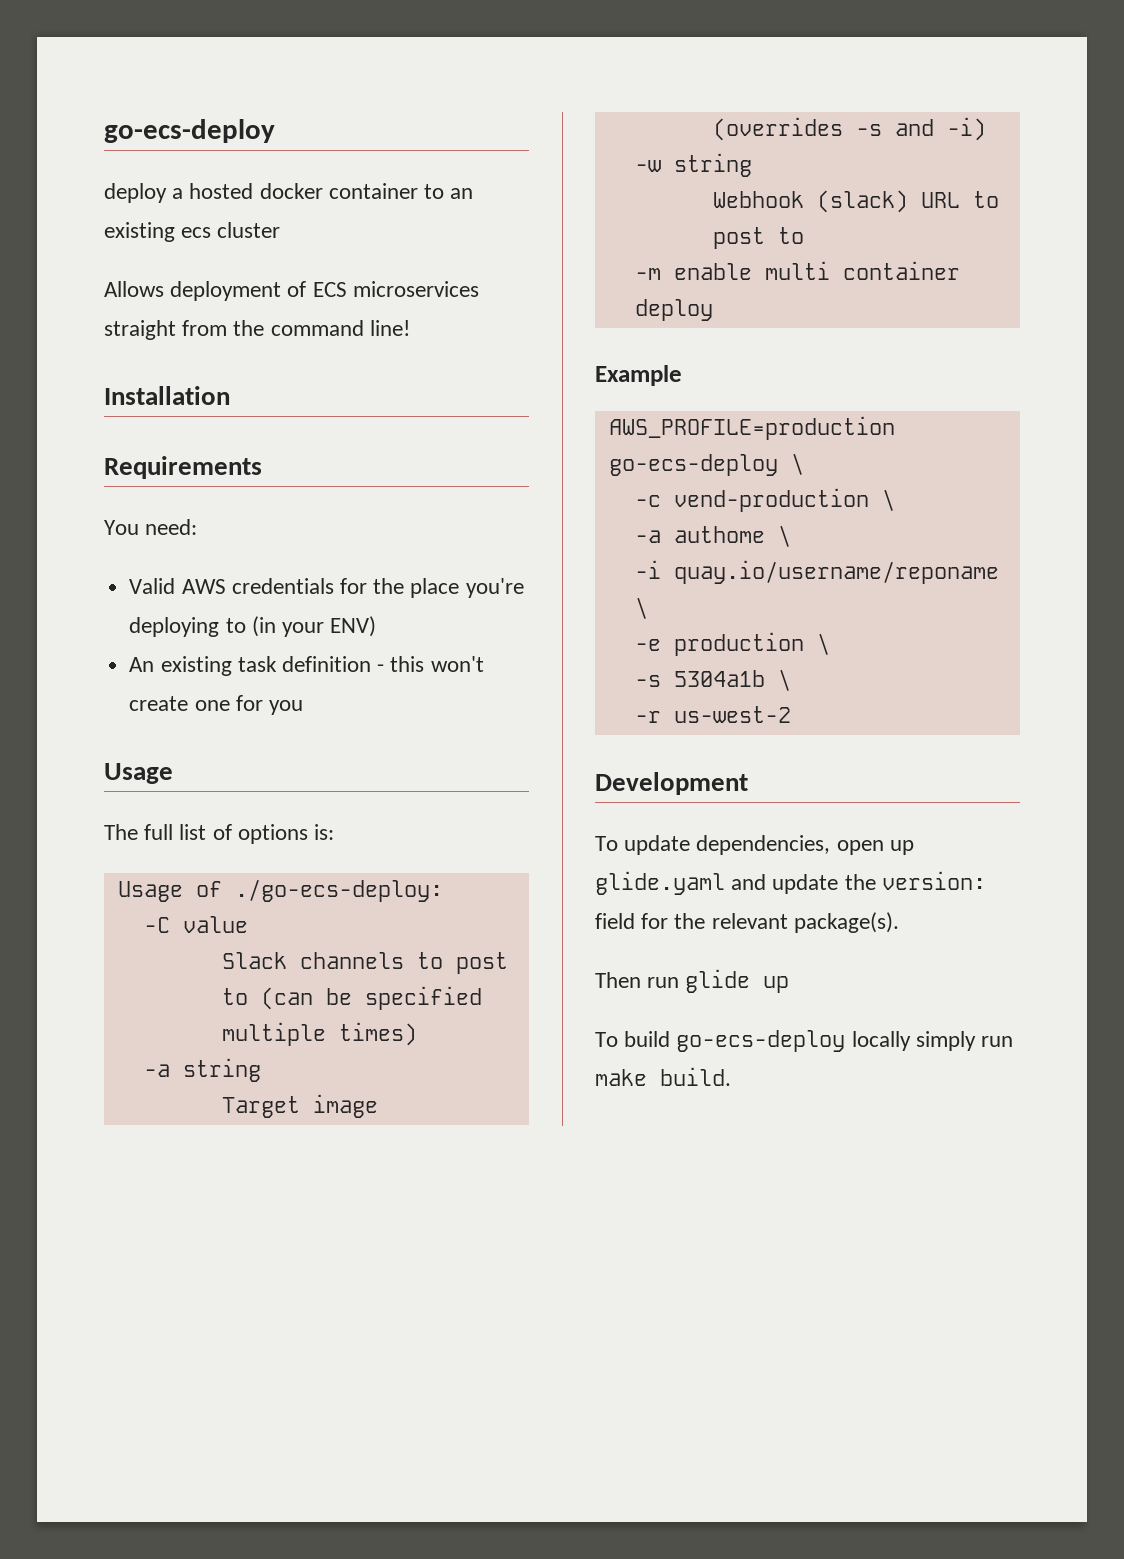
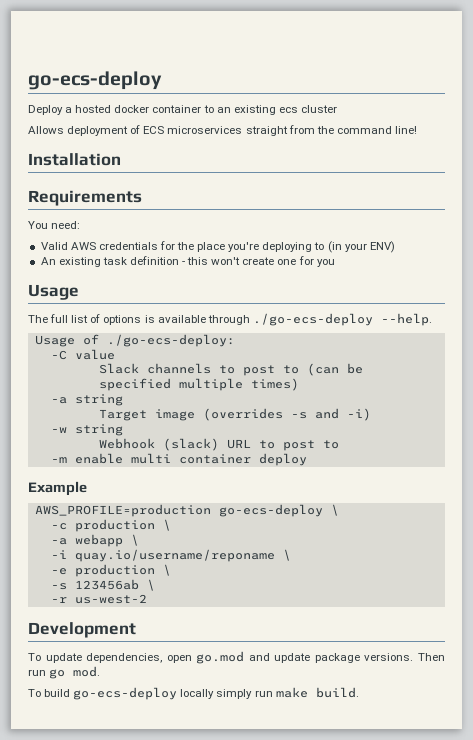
- deploy a hosted docker container to an existing ecs cluster
+ Deploy a hosted docker container to an existing ecs cluster
- The full list of options is:
+ The full list of options is available through ./go-ecs-deploy --help.
- -c vend-production \
+ -c production \
- -a authome \
+ -a webapp \
- -s 5304a1b \
+ -s 123456ab \
- To update dependencies, open up glide.yaml and update the version: field for the relevant package(s).
- Then run glide up
+ To update dependencies, open go.mod and update package versions. Then run go mod.

